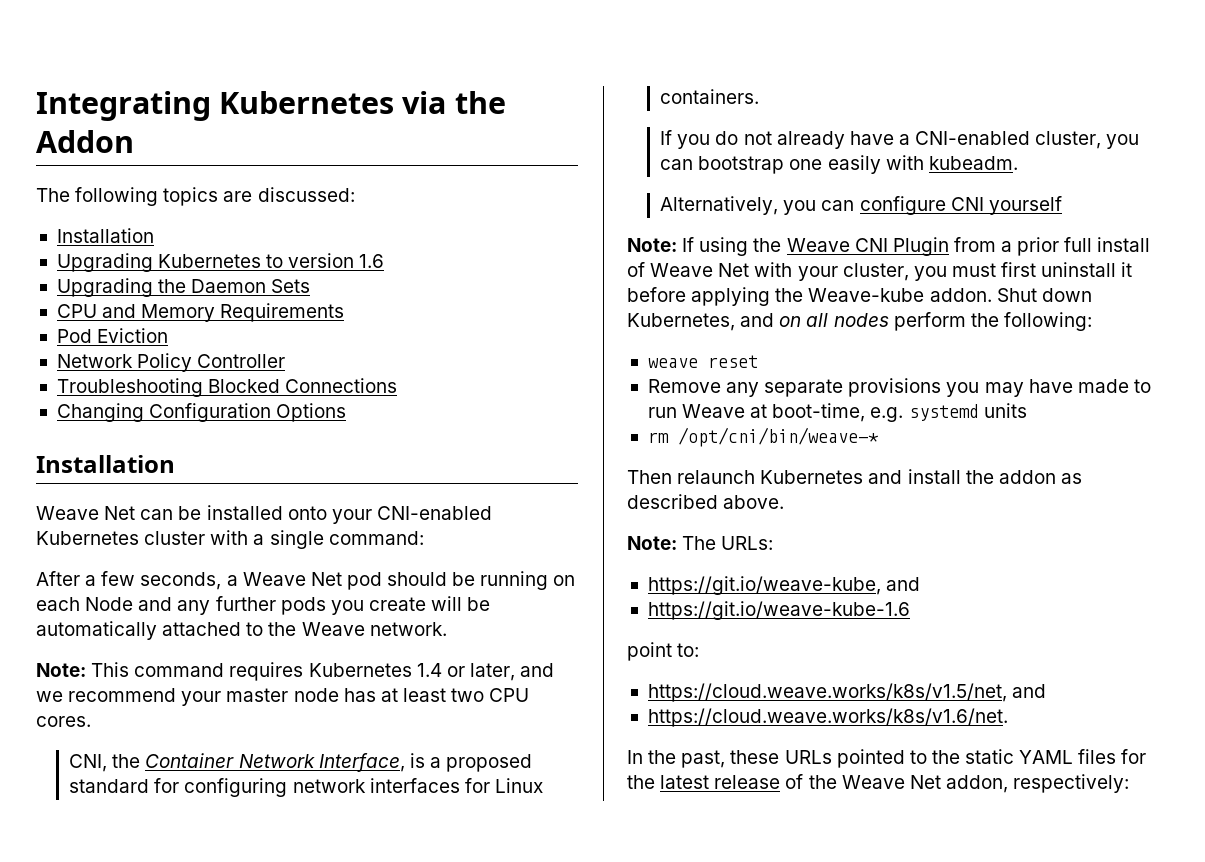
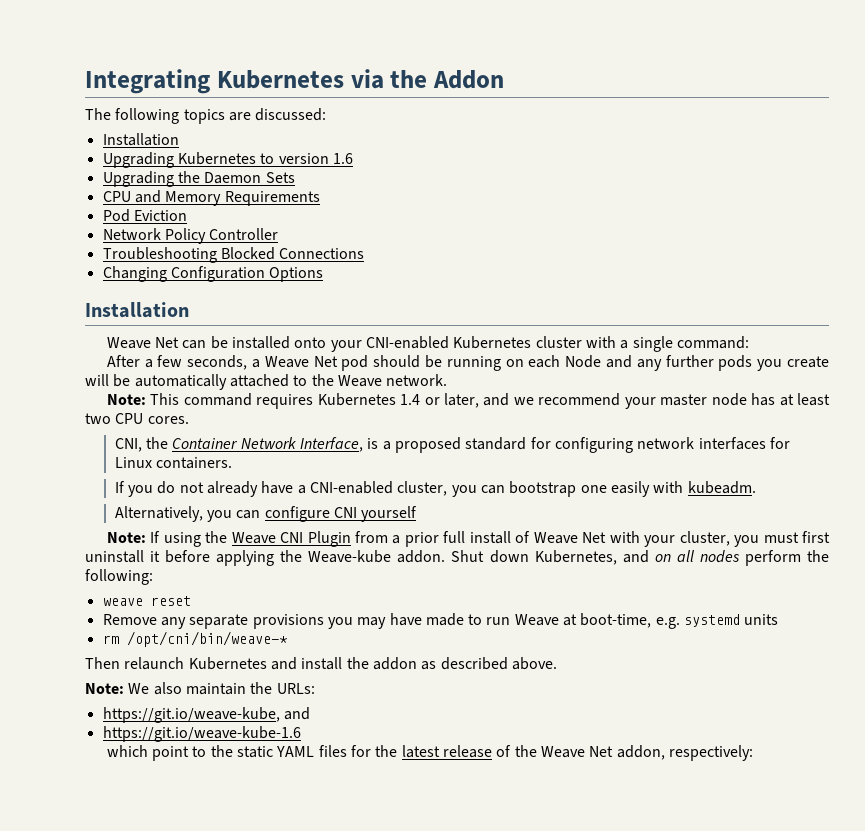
- Note: The URLs:
+ Note: We also maintain the URLs:
- point to:
- https://cloud.weave.works/k8s/v1.5/net, and
- https://cloud.weave.works/k8s/v1.6/net.
- In the past, these URLs pointed to the static YAML files for the latest release of the Weave Net addon, respectively:
+ which point to the static YAML files for the latest release of the Weave Net addon, respectively:

